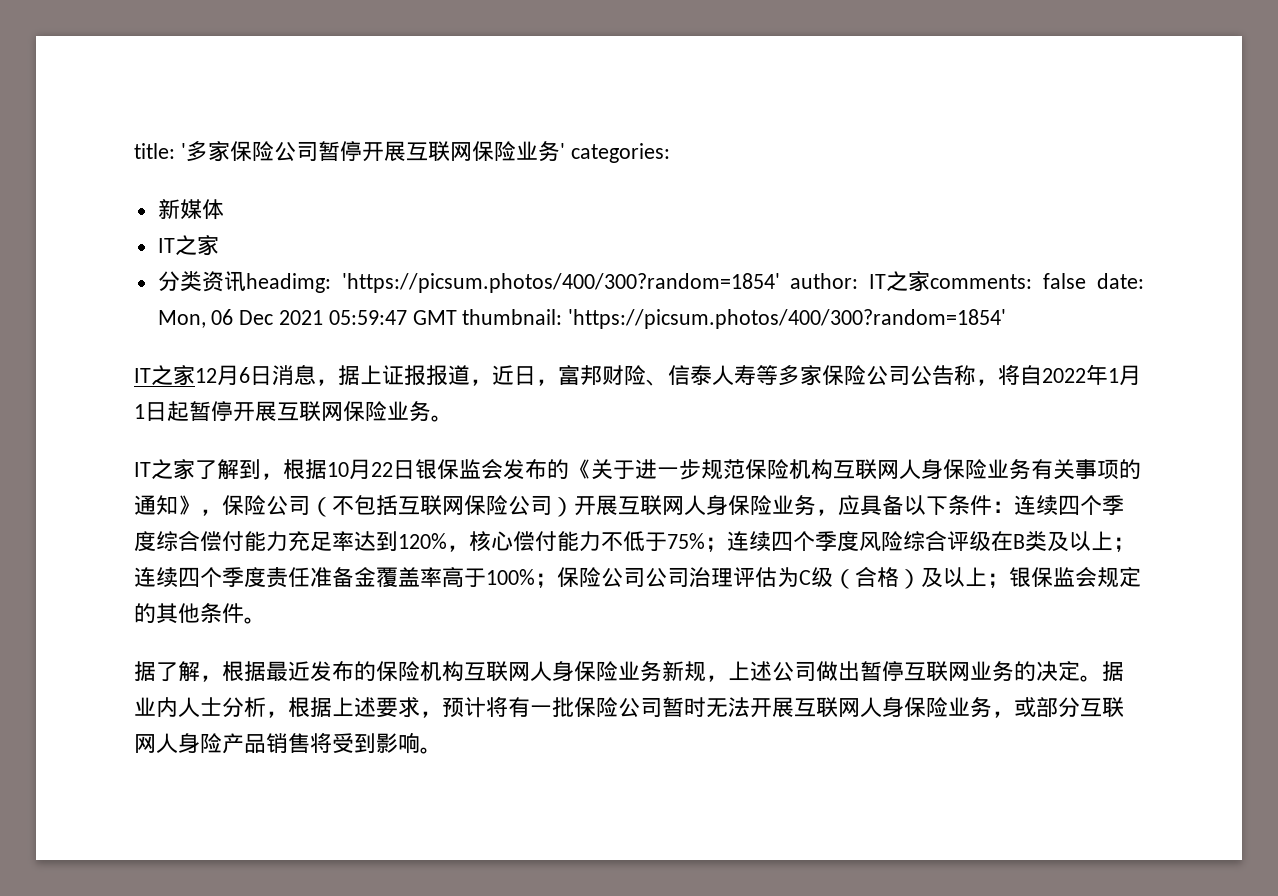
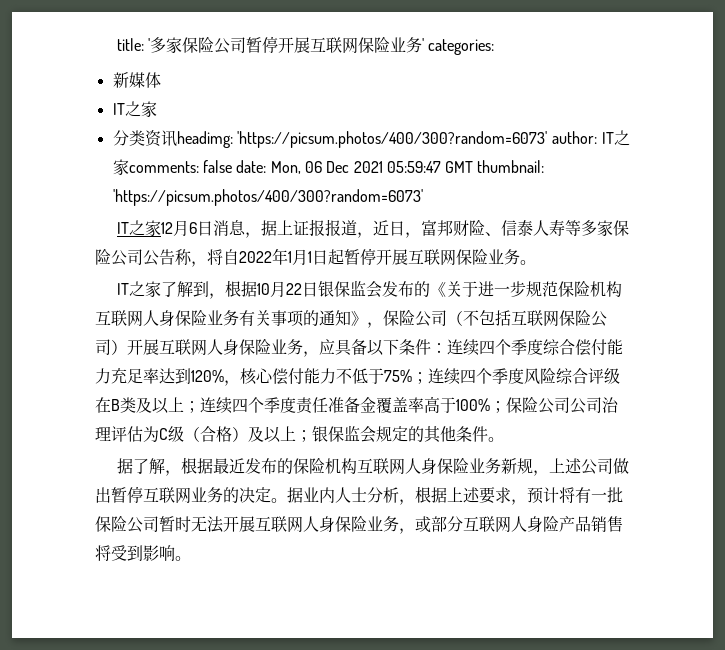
- 分类资讯headimg: 'https://picsum.photos/400/300?random=1854' author: IT之家comments: false date: Mon, 06 Dec 2021 05:59:47 GMT thumbnail: 'https://picsum.photos/400/300?random=1854'
+ 分类资讯headimg: 'https://picsum.photos/400/300?random=6073' author: IT之家comments: false date: Mon, 06 Dec 2021 05:59:47 GMT thumbnail: 'https://picsum.photos/400/300?random=6073'

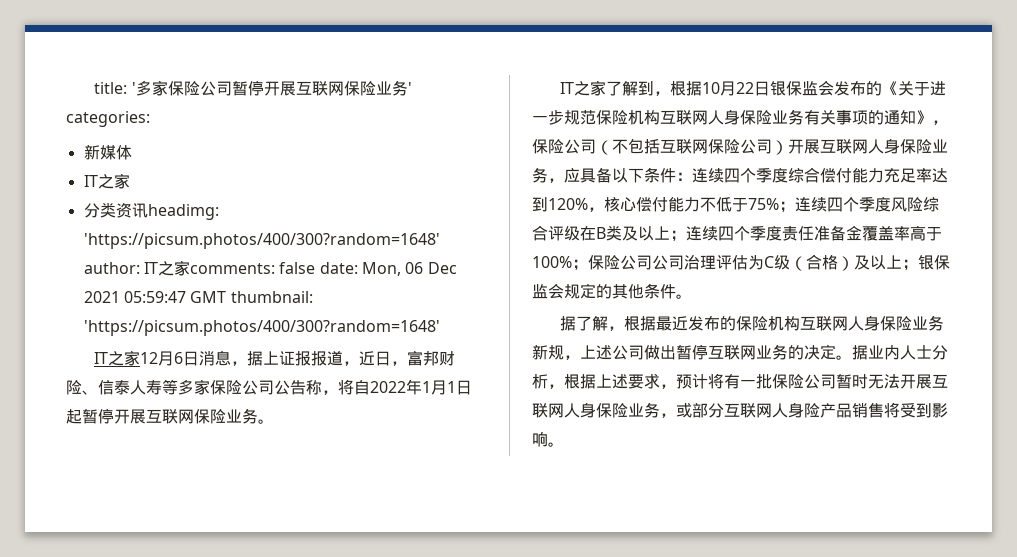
- 分类资讯headimg: 'https://picsum.photos/400/300?random=6073' author: IT之家comments: false date: Mon, 06 Dec 2021 05:59:47 GMT thumbnail: 'https://picsum.photos/400/300?random=6073'
+ 分类资讯headimg: 'https://picsum.photos/400/300?random=1648' author: IT之家comments: false date: Mon, 06 Dec 2021 05:59:47 GMT thumbnail: 'https://picsum.photos/400/300?random=1648'

